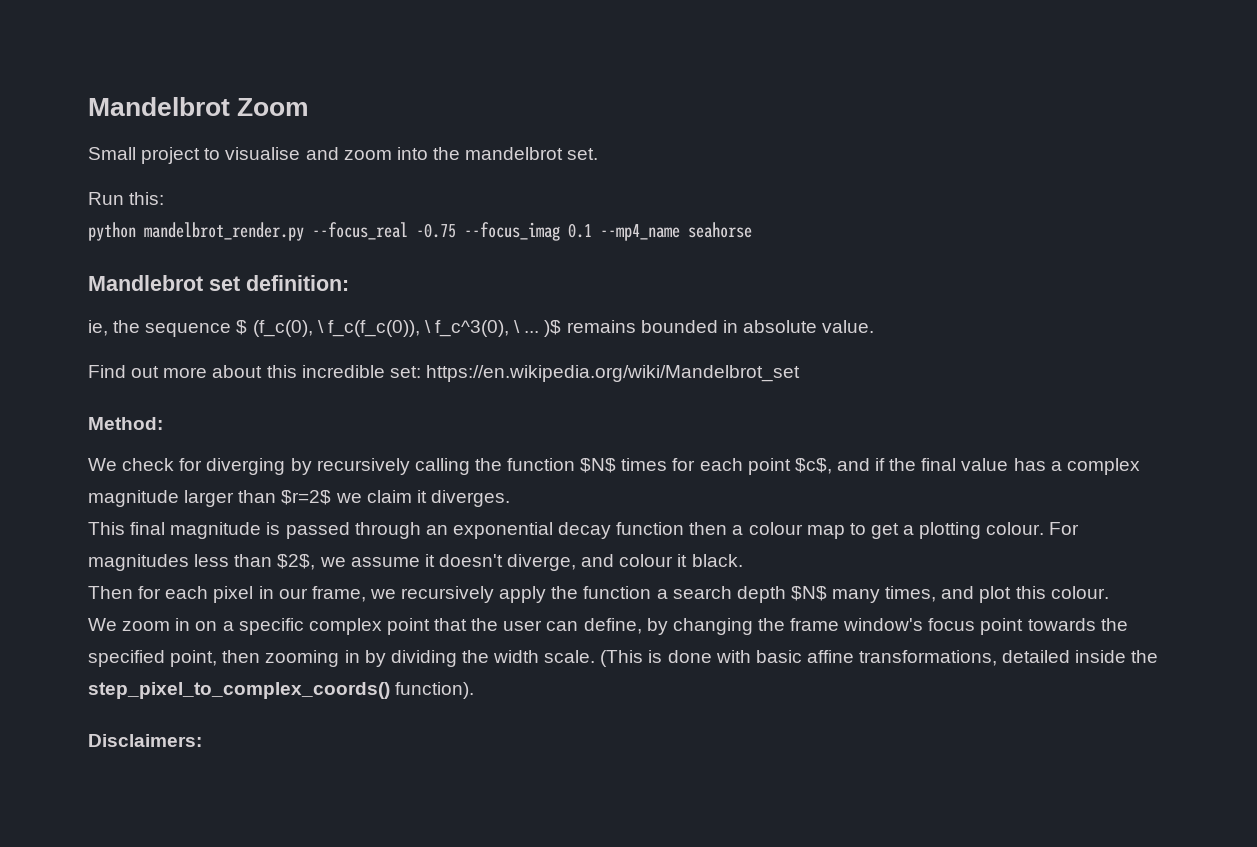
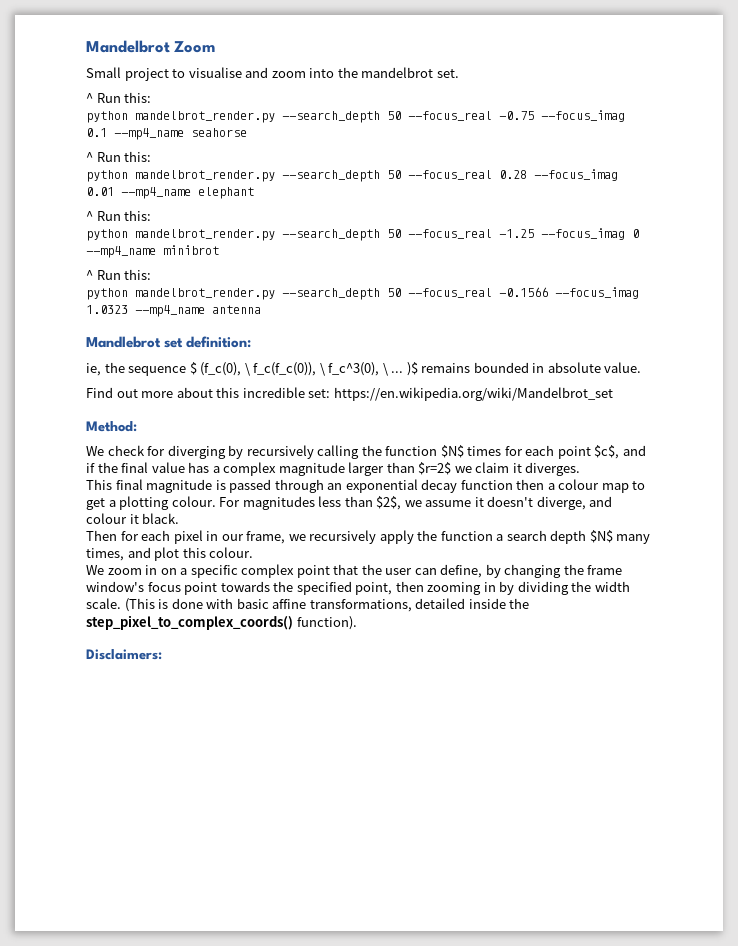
  Small project to visualise and zoom into the mandelbrot set.
- Run this:
- python mandelbrot_render.py --focus_real -0.75 --focus_imag 0.1 --mp4_name seahorse
+ ^ Run this:
+ python mandelbrot_render.py --search_depth 50 --focus_real -0.75 --focus_imag 0.1 --mp4_name seahorse
+ ^ Run this:
+ python mandelbrot_render.py --search_depth 50 --focus_real 0.28 --focus_imag 0.01 --mp4_name elephant
+ ^ Run this:
+ python mandelbrot_render.py --search_depth 50 --focus_real -1.25 --focus_imag 0 --mp4_name minibrot
+ ^ Run this:
+ python mandelbrot_render.py --search_depth 50 --focus_real -0.1566 --focus_imag 1.0323 --mp4_name antenna

